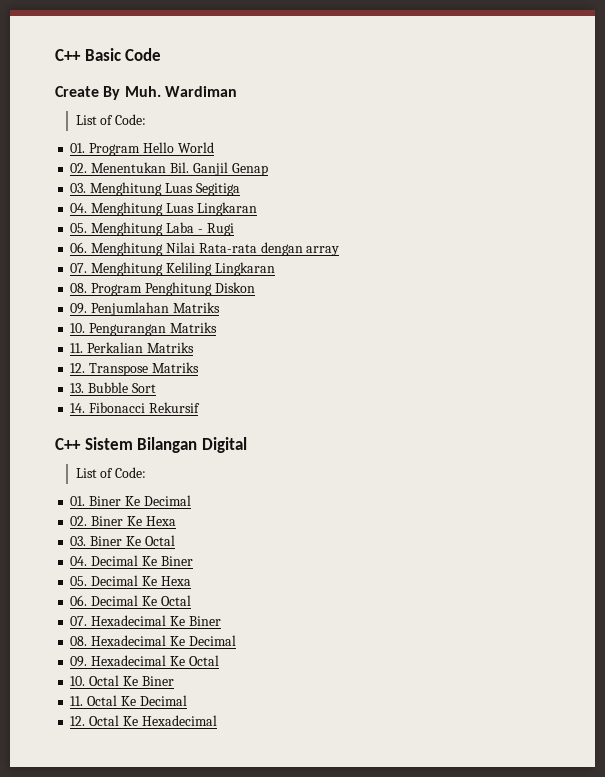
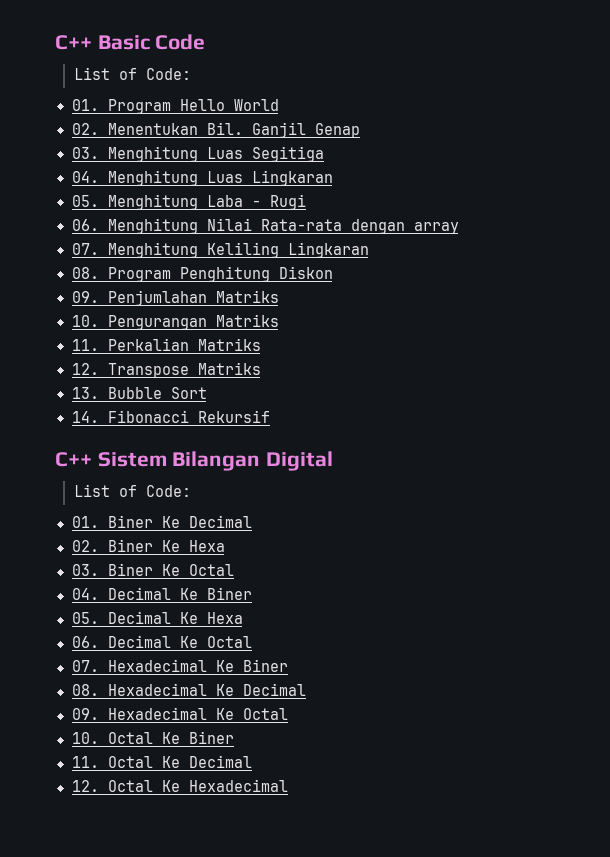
- Create By Muh. Wardiman

